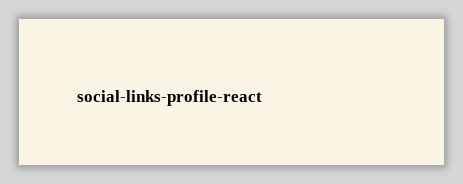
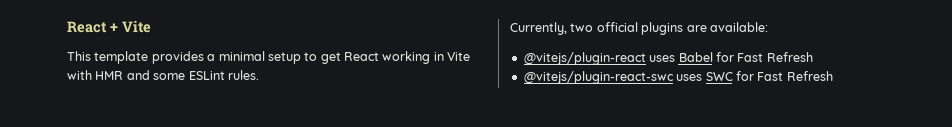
- social-links-profile-react
+ React + Vite
+ This template provides a minimal setup to get React working in Vite with HMR and some ESLint rules.
+ Currently, two official plugins are available:
+ @vitejs/plugin-react uses Babel for Fast Refresh
+ @vitejs/plugin-react-swc uses SWC for Fast Refresh

